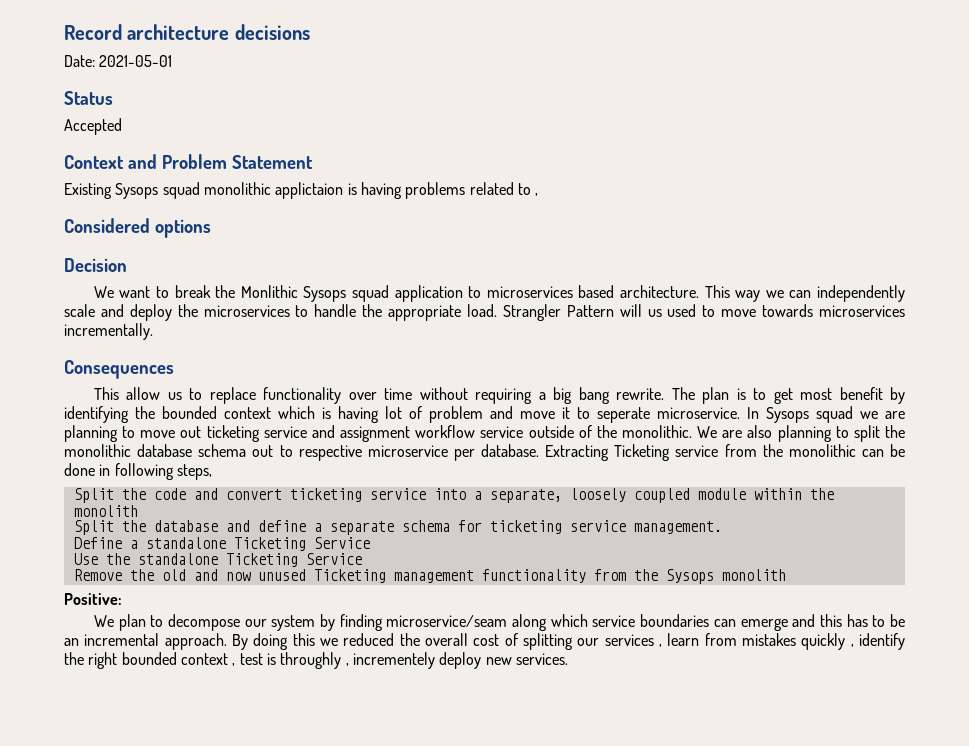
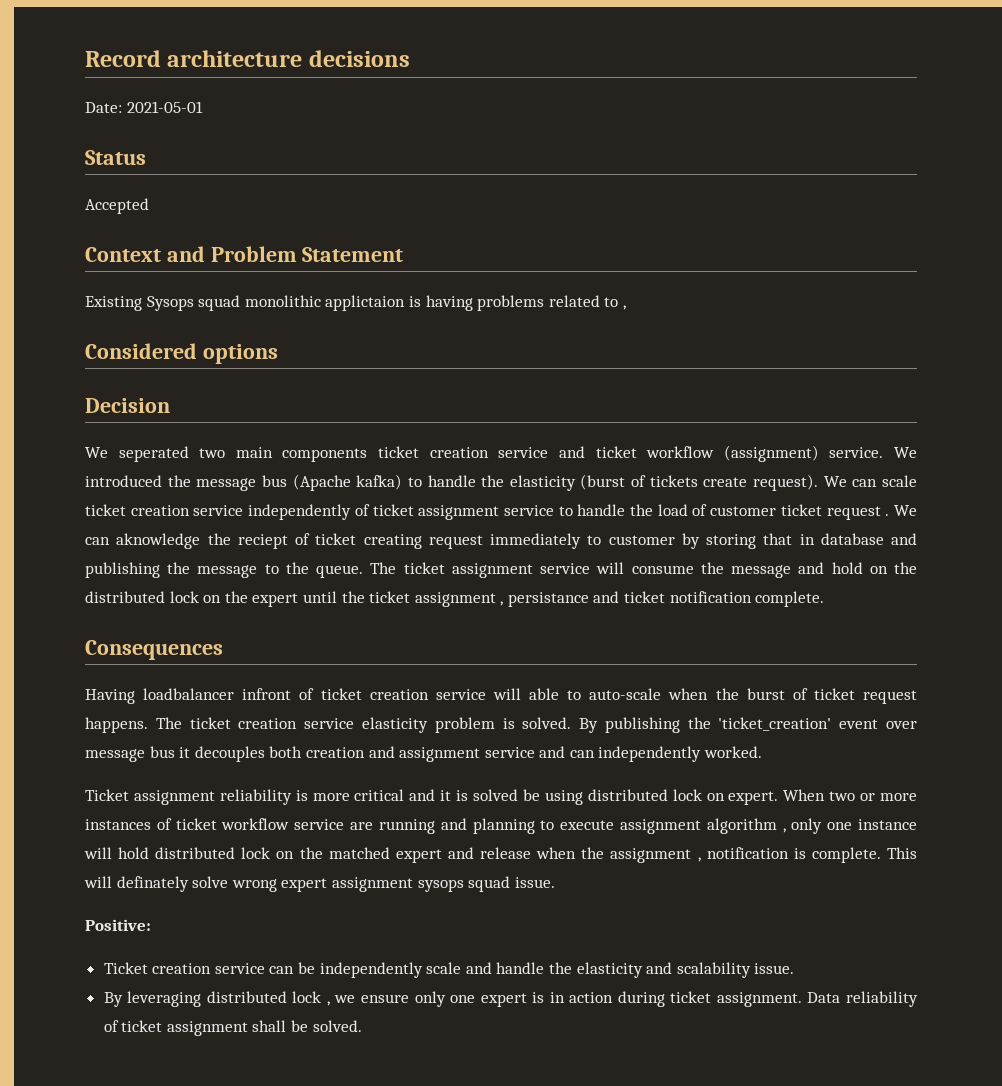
- We want to break the Monlithic Sysops squad application to microservices based architecture. This way we can independently scale and deploy the microservices to handle the appropriate load. Strangler Pattern will us used to move towards microservices incrementally.
+ We seperated two main components ticket creation service and ticket workflow (assignment) service. We introduced the message bus (Apache kafka) to handle the elasticity (burst of tickets create request). We can scale ticket creation service independently of ticket assignment service to handle the load of customer ticket request . We can aknowledge the reciept of ticket creating request immediately to customer by storing that in database and publishing the message to the queue. The ticket assignment service will consume the message and hold on the distributed lock on the expert until the ticket assignment , persistance and ticket notification complete.
  Consequences
- This allow us to replace functionality over time without requiring a big bang rewrite. The plan is to get most benefit by identifying the bounded context which is having lot of problem and move it to seperate microservice. In Sysops squad we are planning to move out ticketing service and assignment workflow service outside of the monolithic. We are also planning to split the monolithic database schema out to respective microservice per database. Extracting Ticketing service from the monolithic can be done in following steps,
- Split the code and convert ticketing service into a separate, loosely coupled module within the monolith
- Split the database and define a separate schema for ticketing service management.
- Define a standalone Ticketing Service
- Use the standalone Ticketing Service
- Remove the old and now unused Ticketing management functionality from the Sysops monolith
+ Having loadbalancer infront of ticket creation service will able to auto-scale when the burst of ticket request happens. The ticket creation service elasticity problem is solved. By publishing the 'ticket_creation' event over message bus it decouples both creation and assignment service and can independently worked.
+ Ticket assignment reliability is more critical and it is solved be using distributed lock on expert. When two or more instances of ticket workflow service are running and planning to execute assignment algorithm , only one instance will hold distributed lock on the matched expert and release when the assignment , notification is complete. This will definately solve wrong expert assignment sysops squad issue.
  Positive:
- We plan to decompose our system by finding microservice/seam along which service boundaries can emerge and this has to be an incremental approach. By doing this we reduced the overall cost of splitting our services , learn from mistakes quickly , identify the right bounded context , test is throughly , incrementely deploy new services.
+ Ticket creation service can be independently scale and handle the elasticity and scalability issue.
+ By leveraging distributed lock , we ensure only one expert is in action during ticket assignment. Data reliability of ticket assignment shall be solved.

